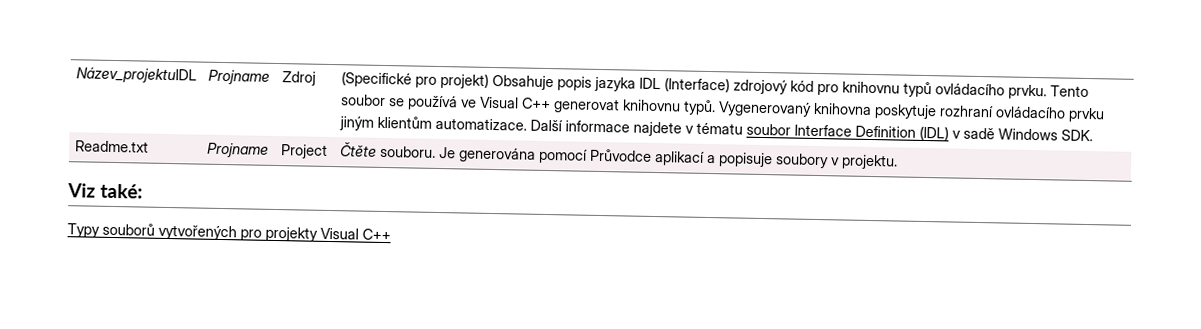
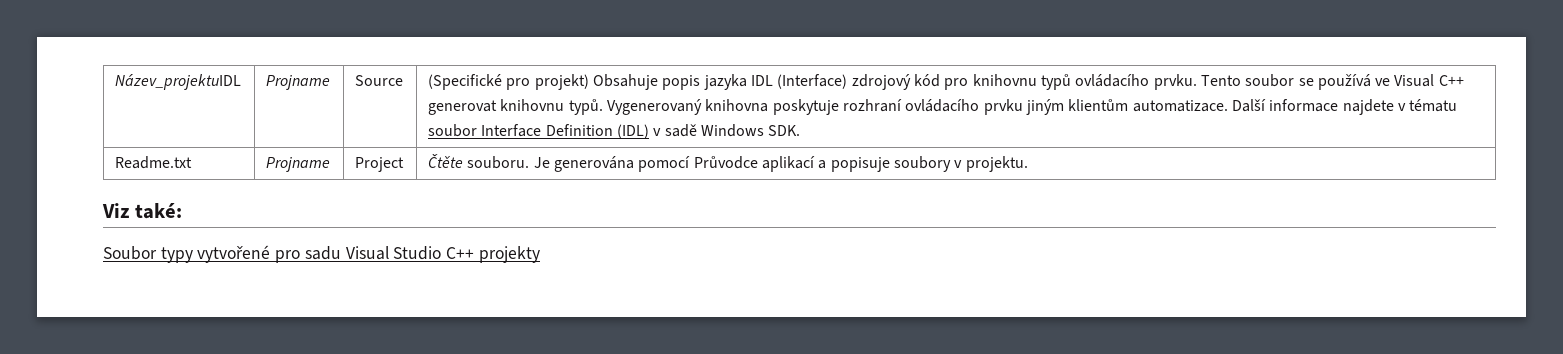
- Zdroj
+ Source
- Typy souborů vytvořených pro projekty Visual C++
+ Soubor typy vytvořené pro sadu Visual Studio C++ projekty

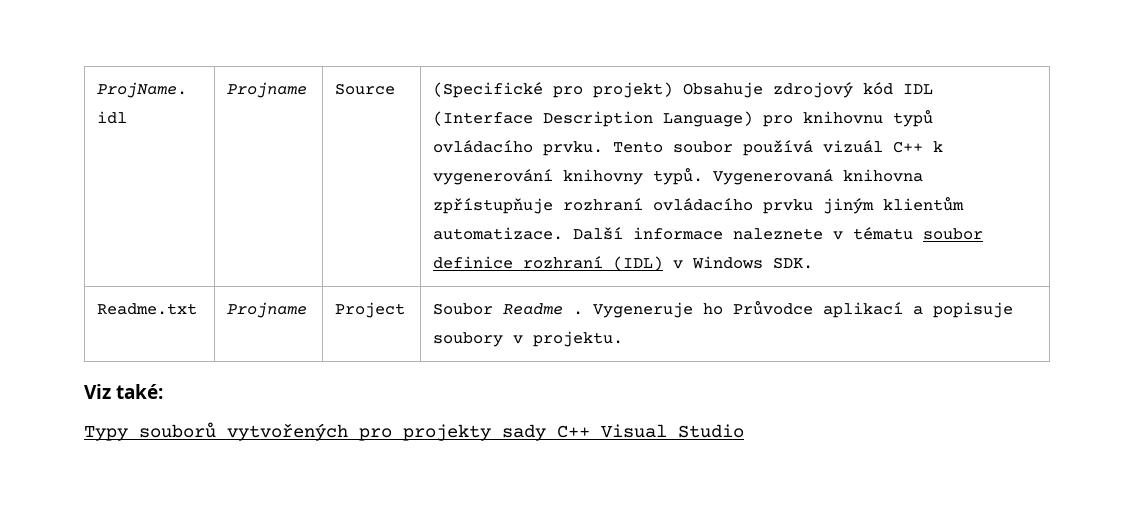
- Název_projektuIDL
+ ProjName. idl
- (Specifické pro projekt) Obsahuje popis jazyka IDL (Interface) zdrojový kód pro knihovnu typů ovládacího prvku.
+ (Specifické pro projekt) Obsahuje zdrojový kód IDL (Interface Description Language) pro knihovnu typů ovládacího prvku.
- Tento soubor se používá ve Visual C++ generovat knihovnu typů. Vygenerovaný knihovna poskytuje rozhraní ovládacího prvku jiným klientům automatizace.
+ Tento soubor používá vizuál C++ k vygenerování knihovny typů. Vygenerovaná knihovna zpřístupňuje rozhraní ovládacího prvku jiným klientům automatizace.
- Další informace najdete v tématu soubor Interface Definition (IDL) v sadě Windows SDK.
+ Další informace naleznete v tématu soubor definice rozhraní (IDL) v Windows SDK.
- Readme.txt | Projname | Project | Čtěte souboru. Je generována pomocí Průvodce aplikací a popisuje soubory v projektu.
+ Readme.txt | Projname | Project | Soubor Readme . Vygeneruje ho Průvodce aplikací a popisuje soubory v projektu.
- Soubor typy vytvořené pro sadu Visual Studio C++ projekty
+ Typy souborů vytvořených pro projekty sady C++ Visual Studio

